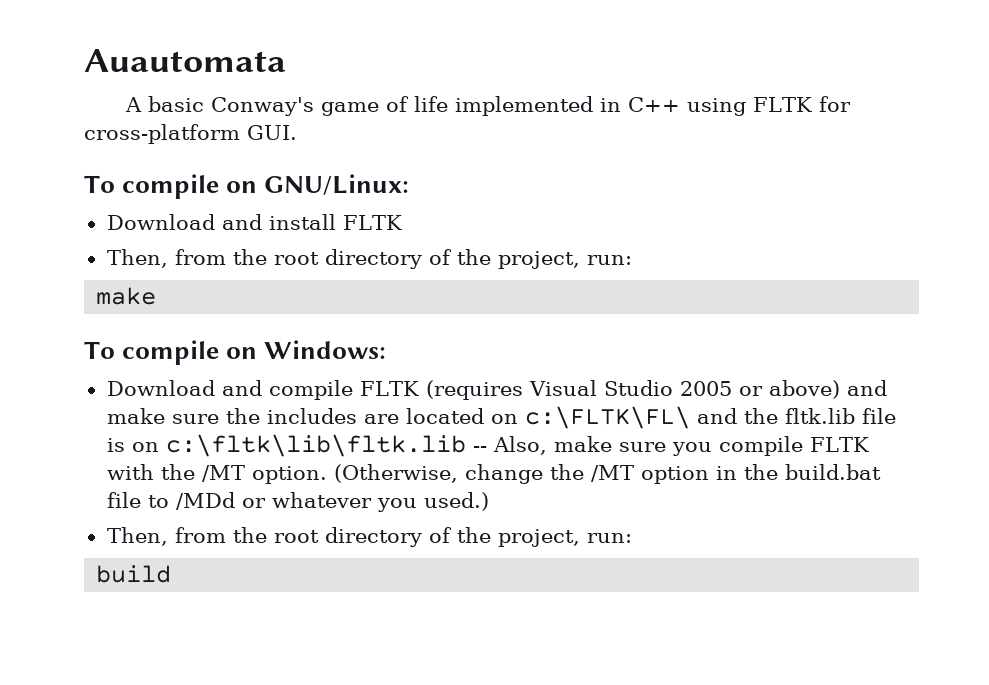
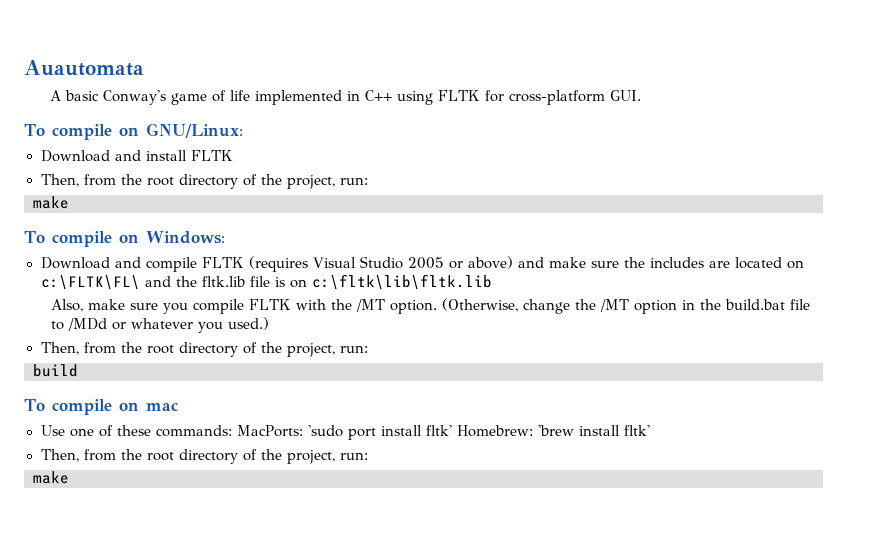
- Download and compile FLTK (requires Visual Studio 2005 or above) and make sure the includes are located on c:\FLTK\FL\ and the fltk.lib file is on c:\fltk\lib\fltk.lib -- Also, make sure you compile FLTK with the /MT option.
+ Download and compile FLTK (requires Visual Studio 2005 or above) and make sure the includes are located on c:\FLTK\FL\ and the fltk.lib file is on c:\fltk\lib\fltk.lib
+ Also, make sure you compile FLTK with the /MT option.
+ To compile on mac
+ Use one of these commands: MacPorts: 'sudo port install fltk' Homebrew: 'brew install fltk'
+ Then, from the root directory of the project, run:
+ make

